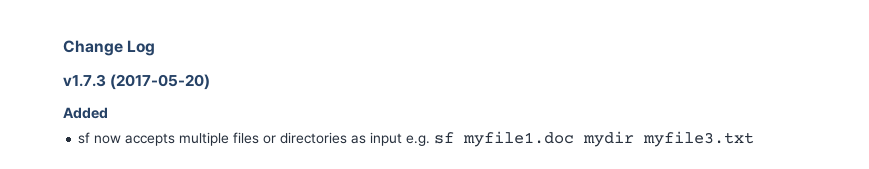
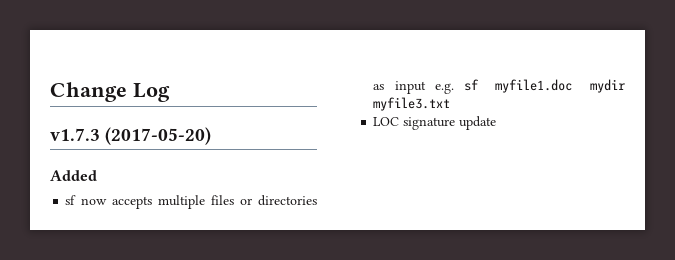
+ LOC signature update

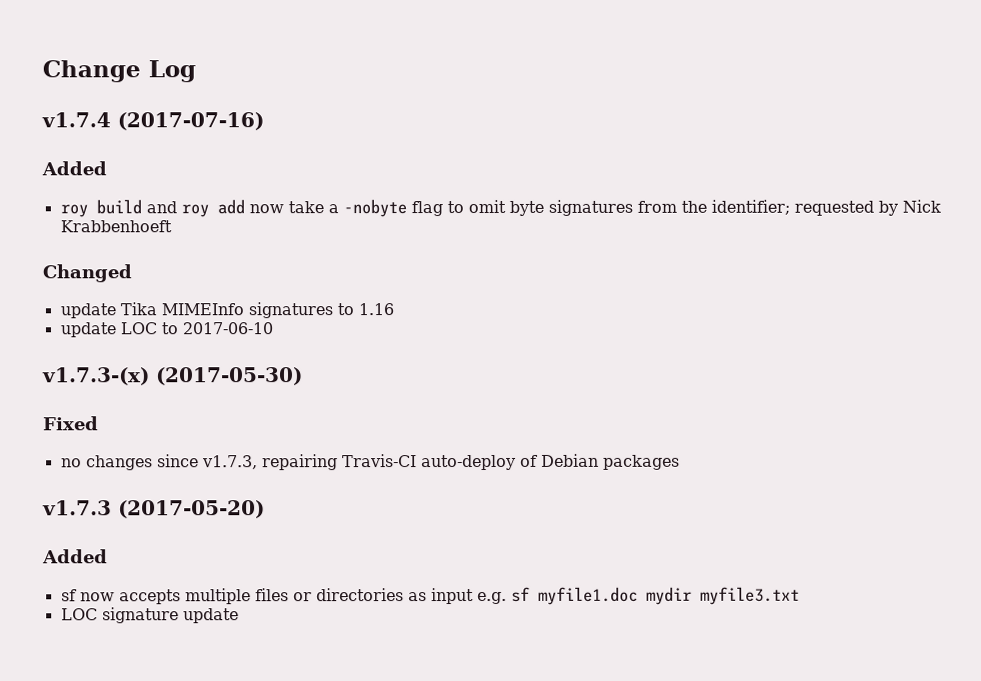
+ v1.7.4 (2017-07-16)
+ Added
+ roy build and roy add now take a -nobyte flag to omit byte signatures from the identifier; requested by Nick Krabbenhoeft
+ Changed
+ update Tika MIMEInfo signatures to 1.16
+ update LOC to 2017-06-10
+ v1.7.3-(x) (2017-05-30)
+ Fixed
+ no changes since v1.7.3, repairing Travis-CI auto-deploy of Debian packages

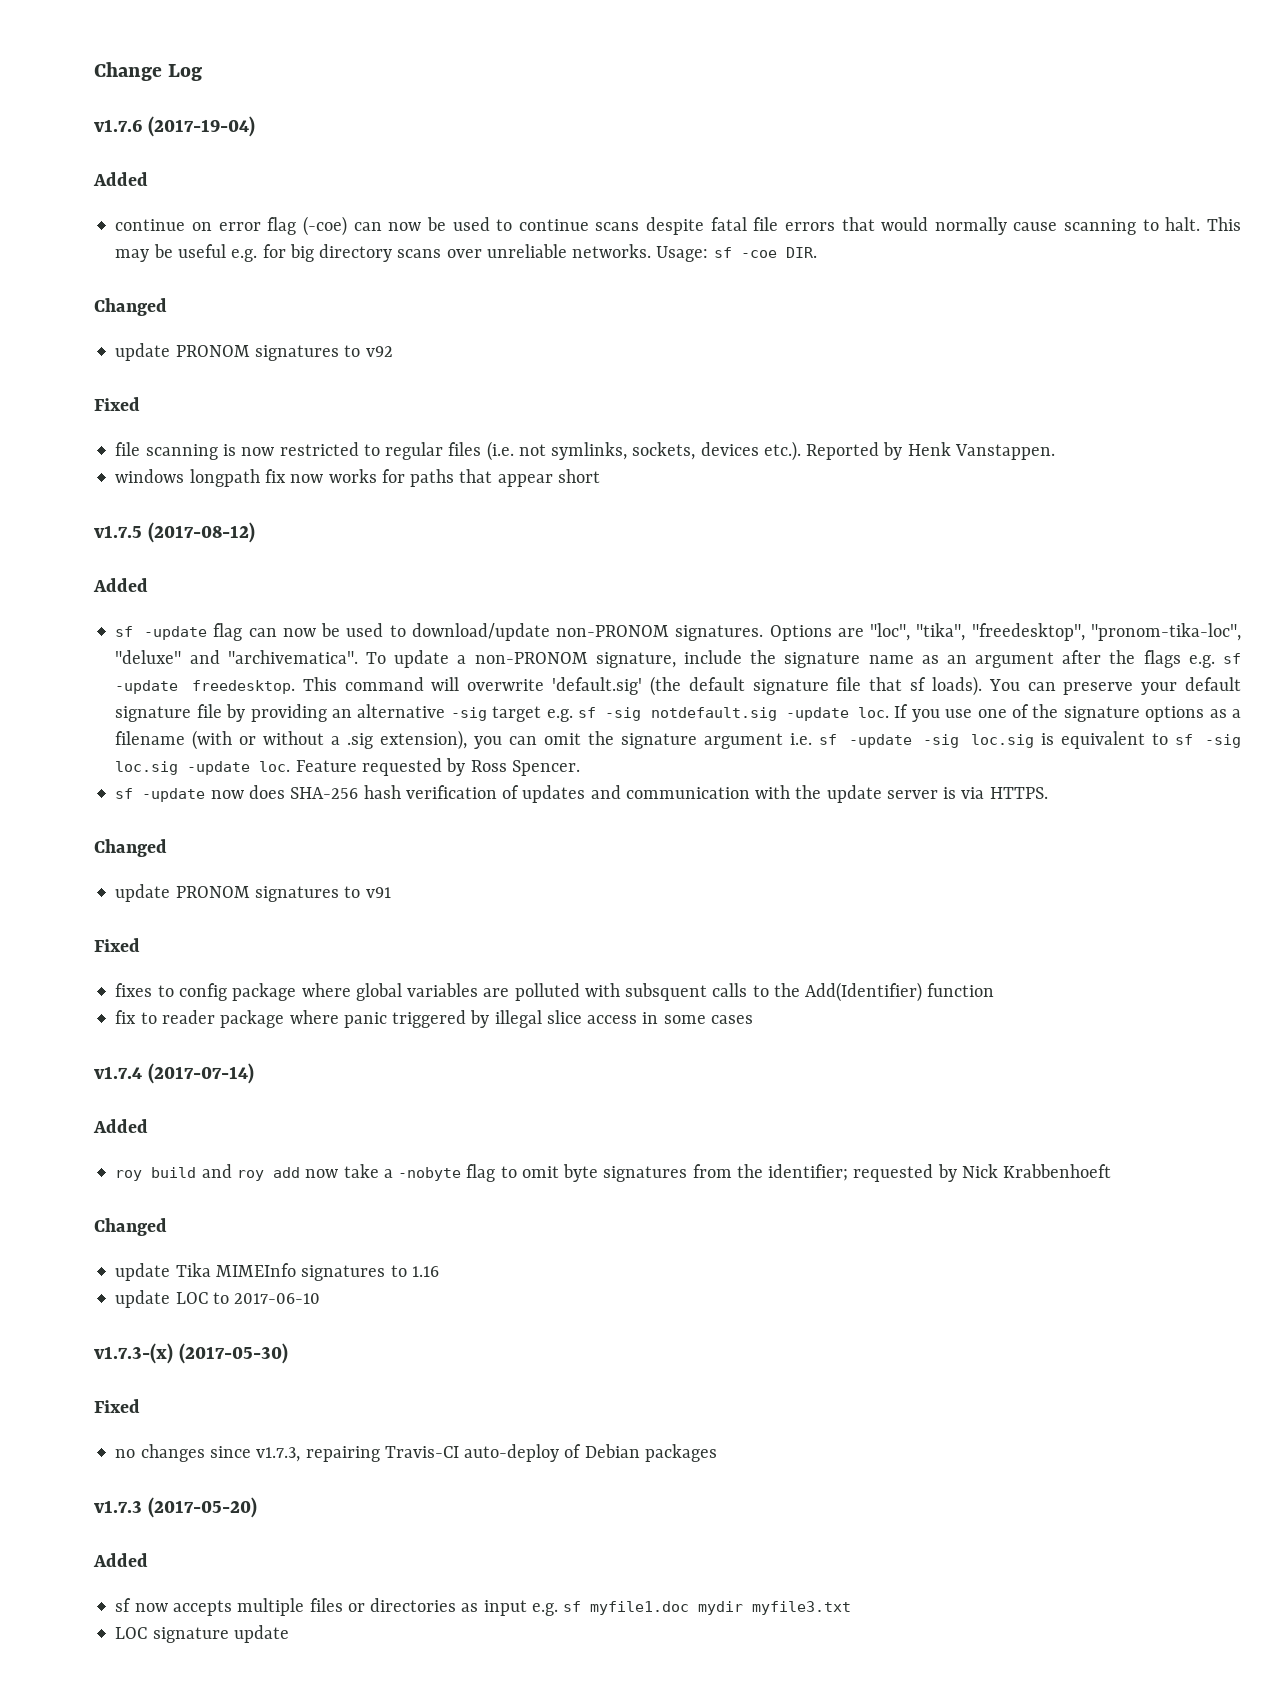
+ v1.7.6 (2017-19-04)
+ Added
+ continue on error flag (-coe) can now be used to continue scans despite fatal file errors that would normally cause scanning to halt. This may be useful e.g. for big directory scans over unreliable networks. Usage: sf -coe DIR.
+ Changed
+ update PRONOM signatures to v92
+ Fixed
+ file scanning is now restricted to regular files (i.e. not symlinks, sockets, devices etc.). Reported by Henk Vanstappen.
+ windows longpath fix now works for paths that appear short
+ v1.7.5 (2017-08-12)
+ Added
+ sf -update flag can now be used to download/update non-PRONOM signatures. Options are "loc", "tika", "freedesktop", "pronom-tika-loc", "deluxe" and "archivematica". To update a non-PRONOM signature, include the signature name as an argument after the flags e.g. sf -update freedesktop. This command will overwrite 'default.sig' (the default signature file that sf loads). You can preserve your default signature file by providing an alternative -sig target e.g. sf -sig notdefault.sig -update loc. If you use one of the signature options as a filename (with or without a .sig extension), you can omit the signature argument i.e. sf -update -sig loc.sig is equivalent to sf -sig loc.sig -update loc. Feature requested by Ross Spencer.
+ sf -update now does SHA-256 hash verification of updates and communication with the update server is via HTTPS.
+ Changed
+ update PRONOM signatures to v91
+ Fixed
+ fixes to config package where global variables are polluted with subsquent calls to the Add(Identifier) function
+ fix to reader package where panic triggered by illegal slice access in some cases
- v1.7.4 (2017-07-16)
+ v1.7.4 (2017-07-14)

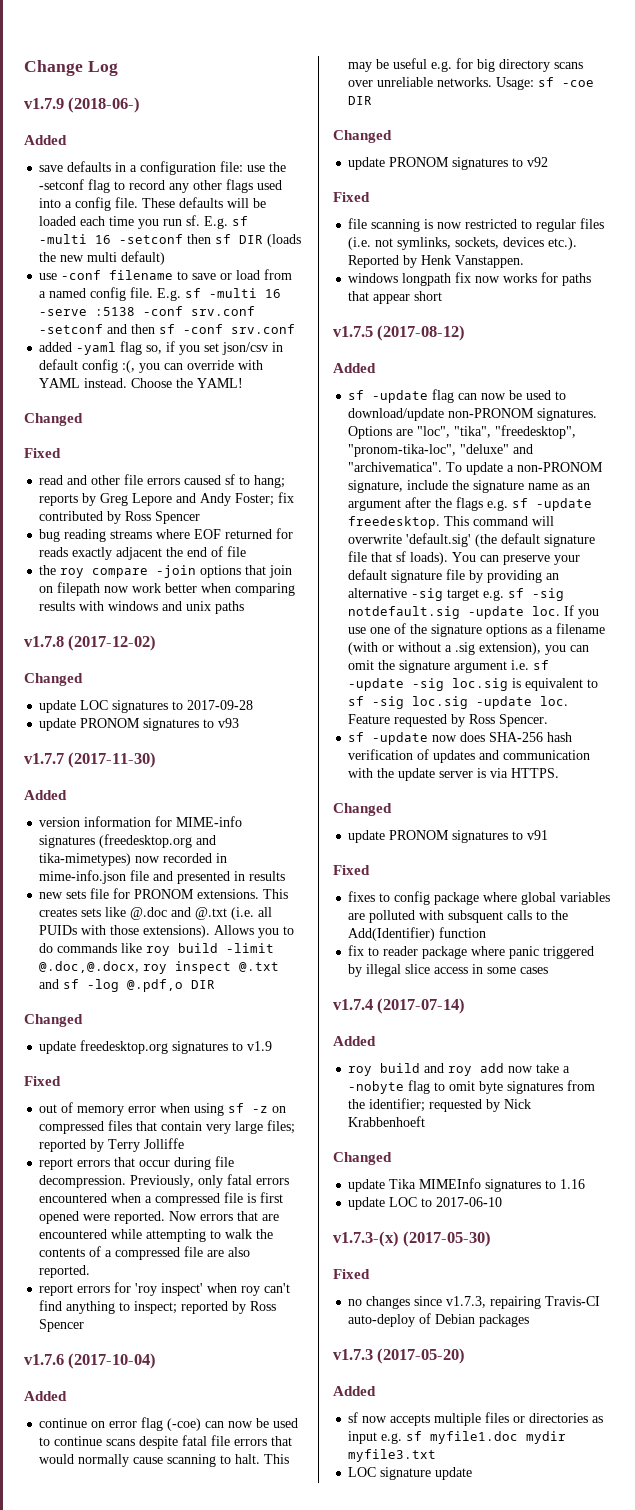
+ v1.7.9 (2018-06-)
+ Added
+ save defaults in a configuration file: use the -setconf flag to record any other flags used into a config file. These defaults will be loaded each time you run sf. E.g. sf -multi 16 -setconf then sf DIR (loads the new multi default)
+ use -conf filename to save or load from a named config file. E.g. sf -multi 16 -serve :5138 -conf srv.conf -setconf and then sf -conf srv.conf
+ added -yaml flag so, if you set json/csv in default config :(, you can override with YAML instead. Choose the YAML!
+ Changed
+ Fixed
+ read and other file errors caused sf to hang; reports by Greg Lepore and Andy Foster; fix contributed by Ross Spencer
+ bug reading streams where EOF returned for reads exactly adjacent the end of file
+ the roy compare -join options that join on filepath now work better when comparing results with windows and unix paths
+ v1.7.8 (2017-12-02)
+ Changed
+ update LOC signatures to 2017-09-28
+ update PRONOM signatures to v93
+ v1.7.7 (2017-11-30)
+ Added
+ version information for MIME-info signatures (freedesktop.org and tika-mimetypes) now recorded in mime-info.json file and presented in results
+ new sets file for PRONOM extensions. This creates sets like @.doc and @.txt (i.e. all PUIDs with those extensions). Allows you to do commands like roy build -limit @.doc,@.docx, roy inspect @.txt and sf -log @.pdf,o DIR
+ Changed
+ update freedesktop.org signatures to v1.9
+ Fixed
+ out of memory error when using sf -z on compressed files that contain very large files; reported by Terry Jolliffe
+ report errors that occur during file decompression. Previously, only fatal errors encountered when a compressed file is first opened were reported. Now errors that are encountered while attempting to walk the contents of a compressed file are also reported.
+ report errors for 'roy inspect' when roy can't find anything to inspect; reported by Ross Spencer
- v1.7.6 (2017-19-04)
+ v1.7.6 (2017-10-04)
- Usage: sf -coe DIR.
+ Usage: sf -coe DIR

